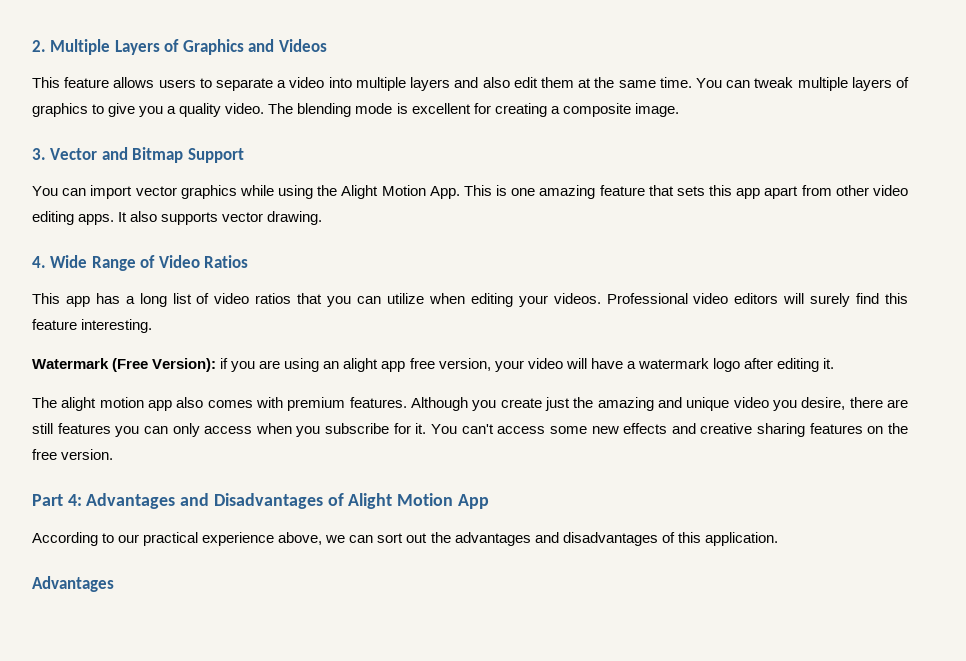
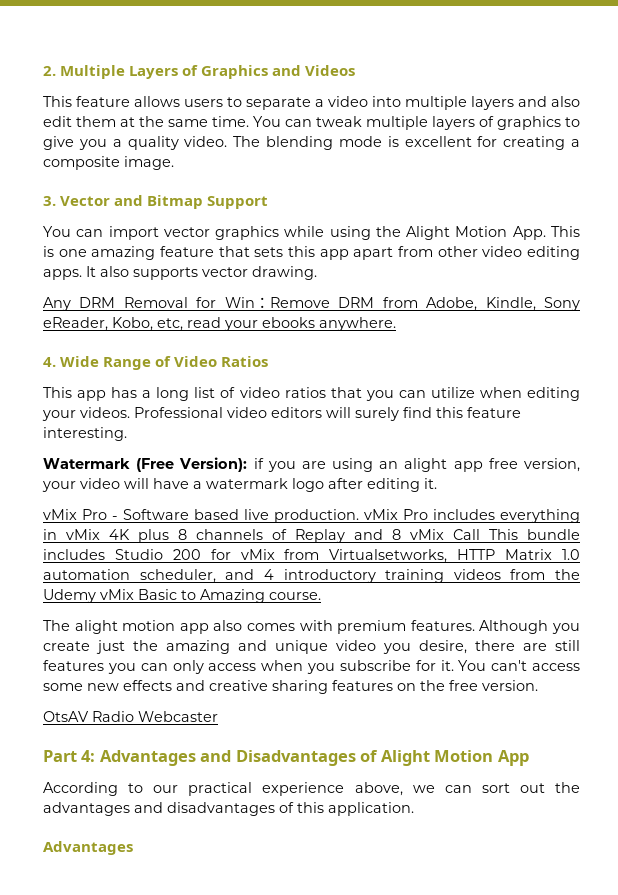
+ Any DRM Removal for Win：Remove DRM from Adobe, Kindle, Sony eReader, Kobo, etc, read your ebooks anywhere.
+ vMix Pro - Software based live production. vMix Pro includes everything in vMix 4K plus 8 channels of Replay and 8 vMix Call This bundle includes Studio 200 for vMix from Virtualsetworks, HTTP Matrix 1.0 automation scheduler, and 4 introductory training videos from the Udemy vMix Basic to Amazing course.
+ OtsAV Radio Webcaster

